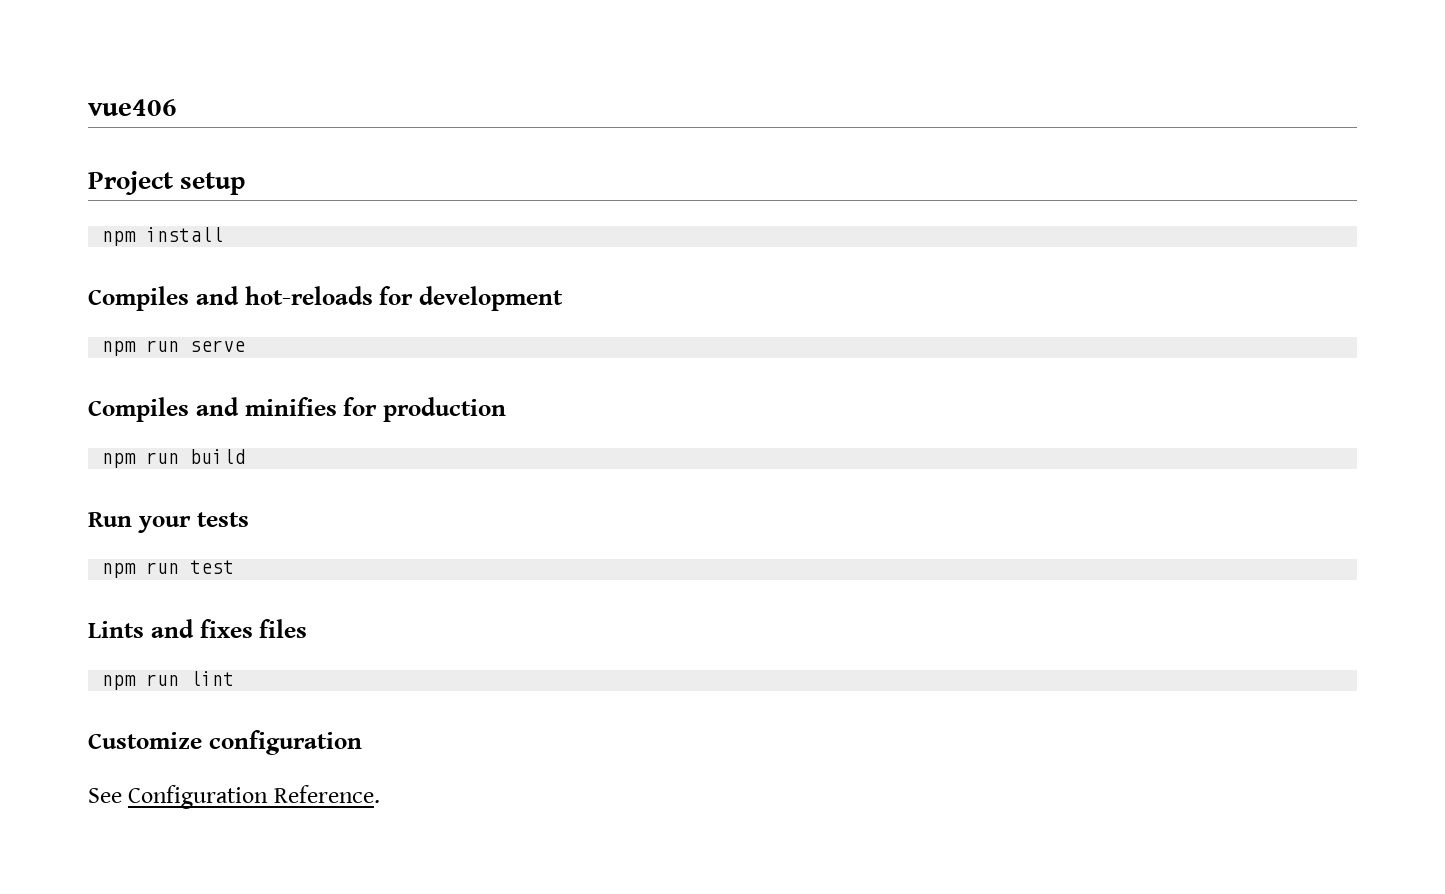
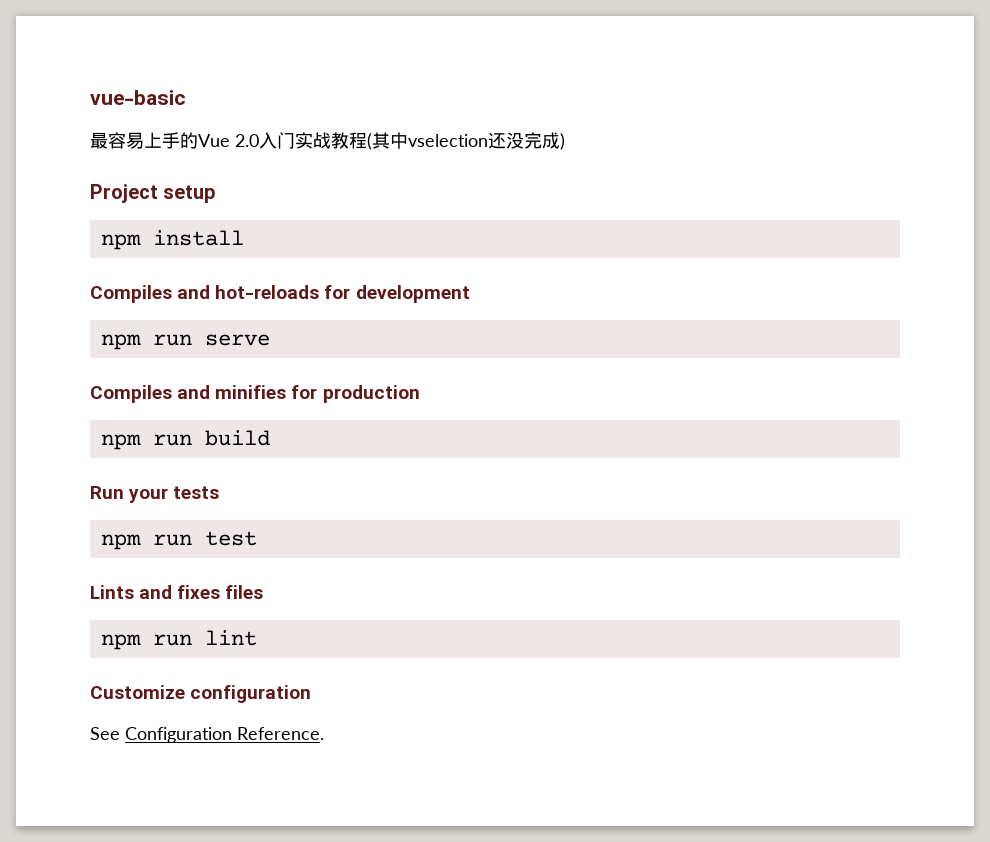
- vue406
+ vue-basic
+ 最容易上手的Vue 2.0入门实战教程(其中vselection还没完成)

